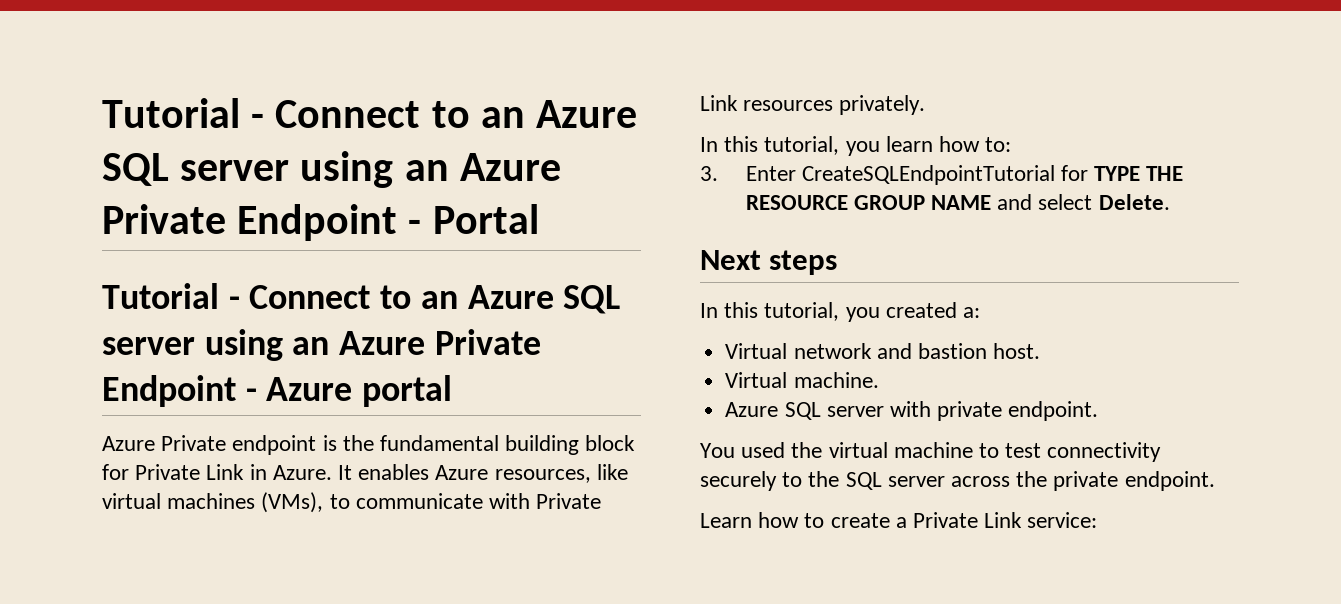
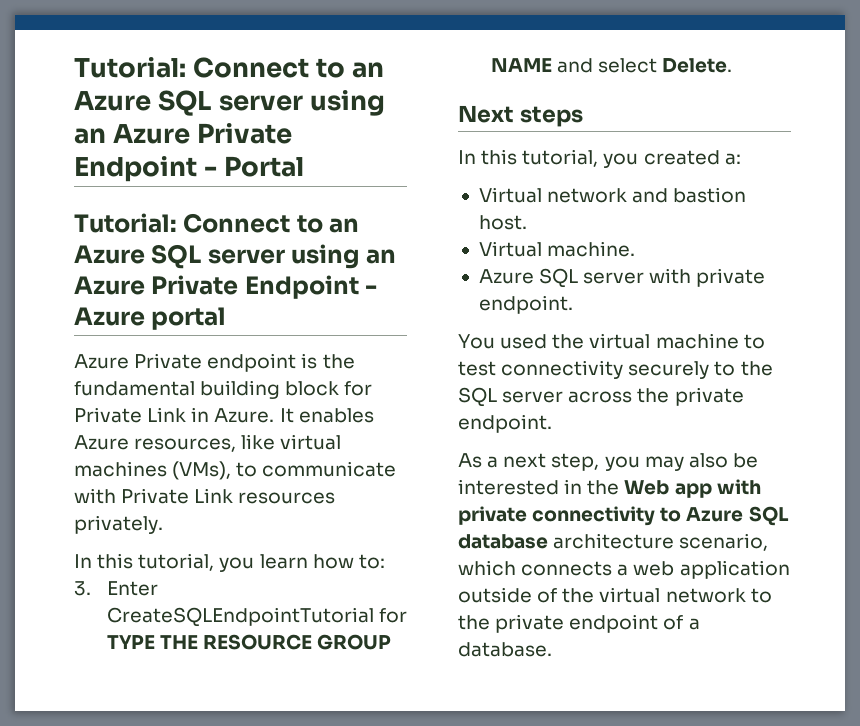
- Tutorial - Connect to an Azure SQL server using an Azure Private Endpoint - Portal
+ Tutorial: Connect to an Azure SQL server using an Azure Private Endpoint - Portal
- Tutorial - Connect to an Azure SQL server using an Azure Private Endpoint - Azure portal
+ Tutorial: Connect to an Azure SQL server using an Azure Private Endpoint - Azure portal
- Learn how to create a Private Link service:
+ As a next step, you may also be interested in the Web app with private connectivity to Azure SQL database architecture scenario, which connects a web application outside of the virtual network to the private endpoint of a database.

